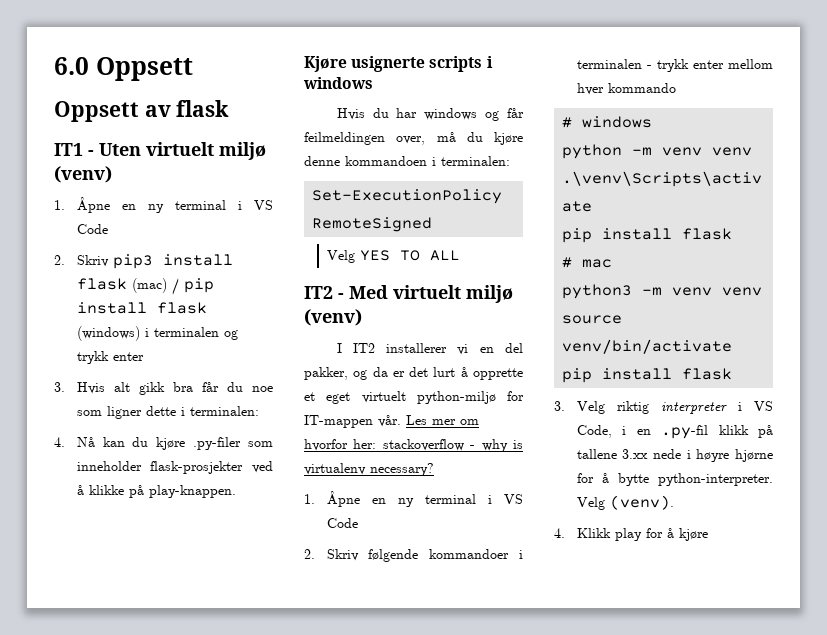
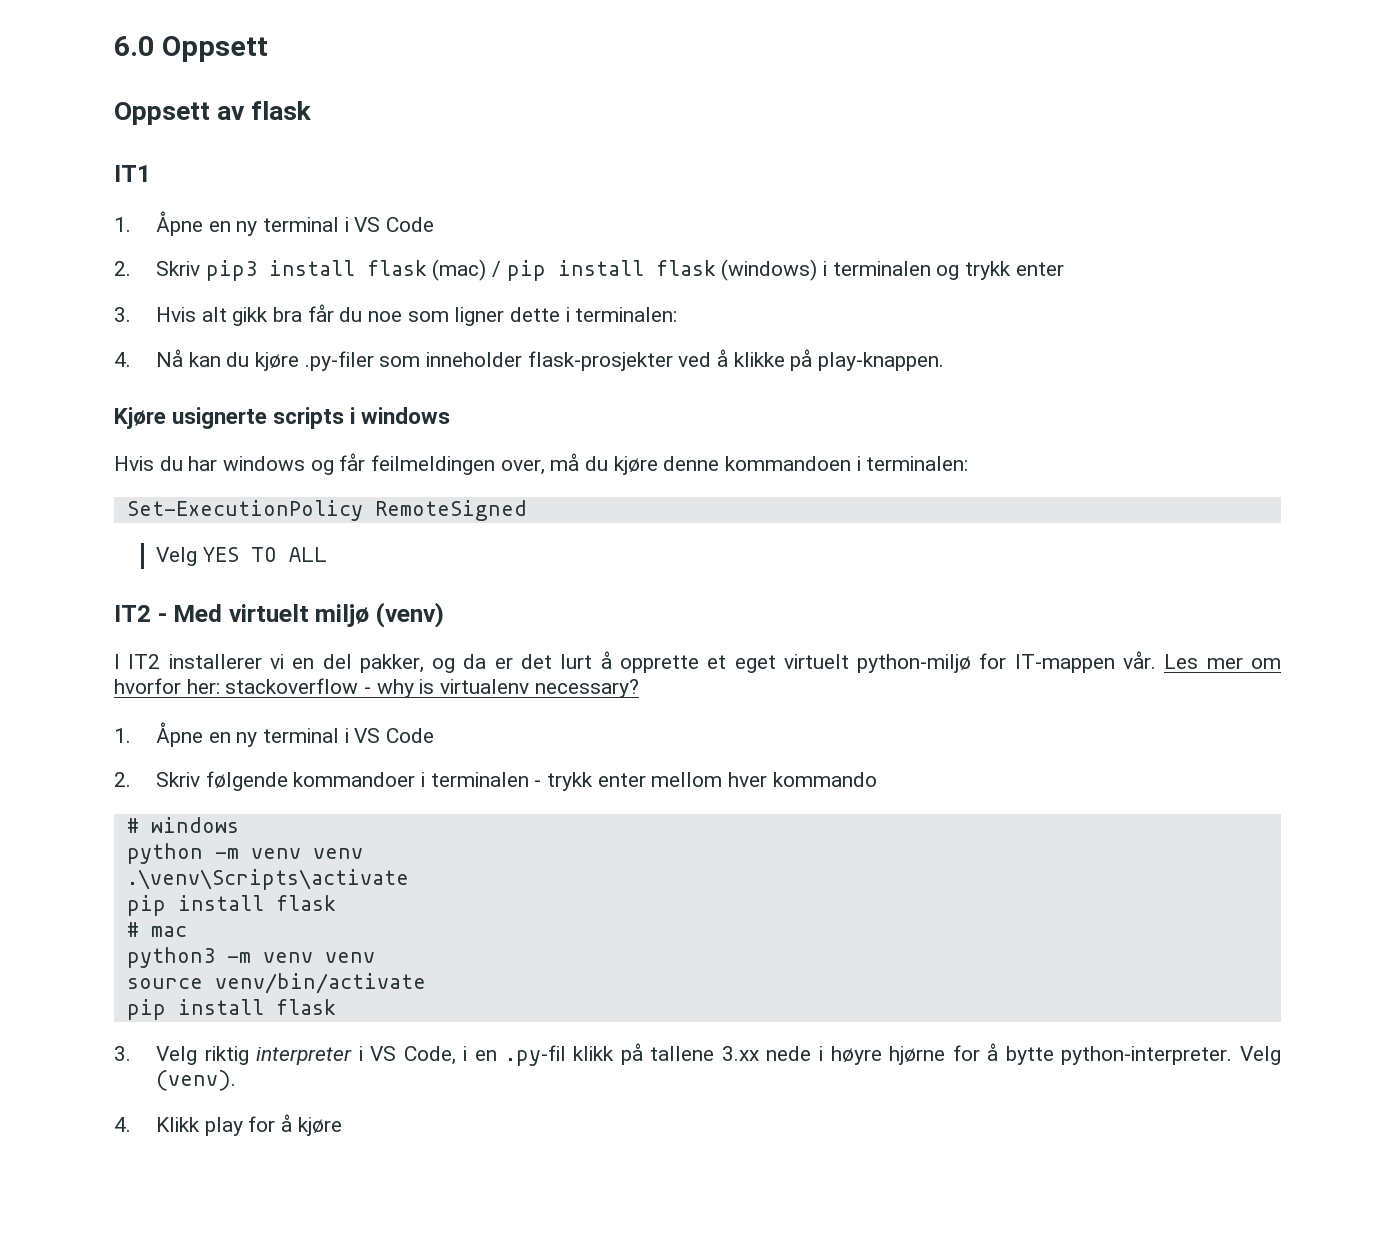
- IT1 - Uten virtuelt miljø (venv)
+ IT1

